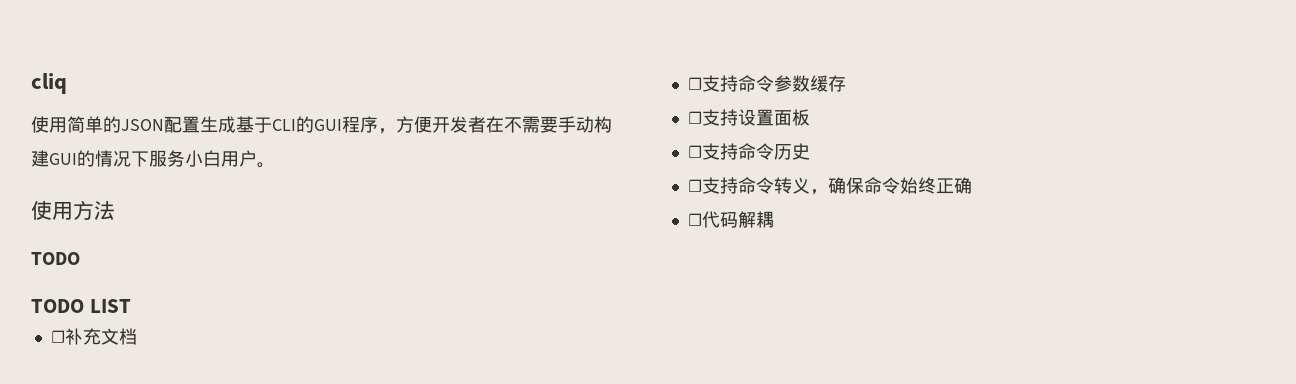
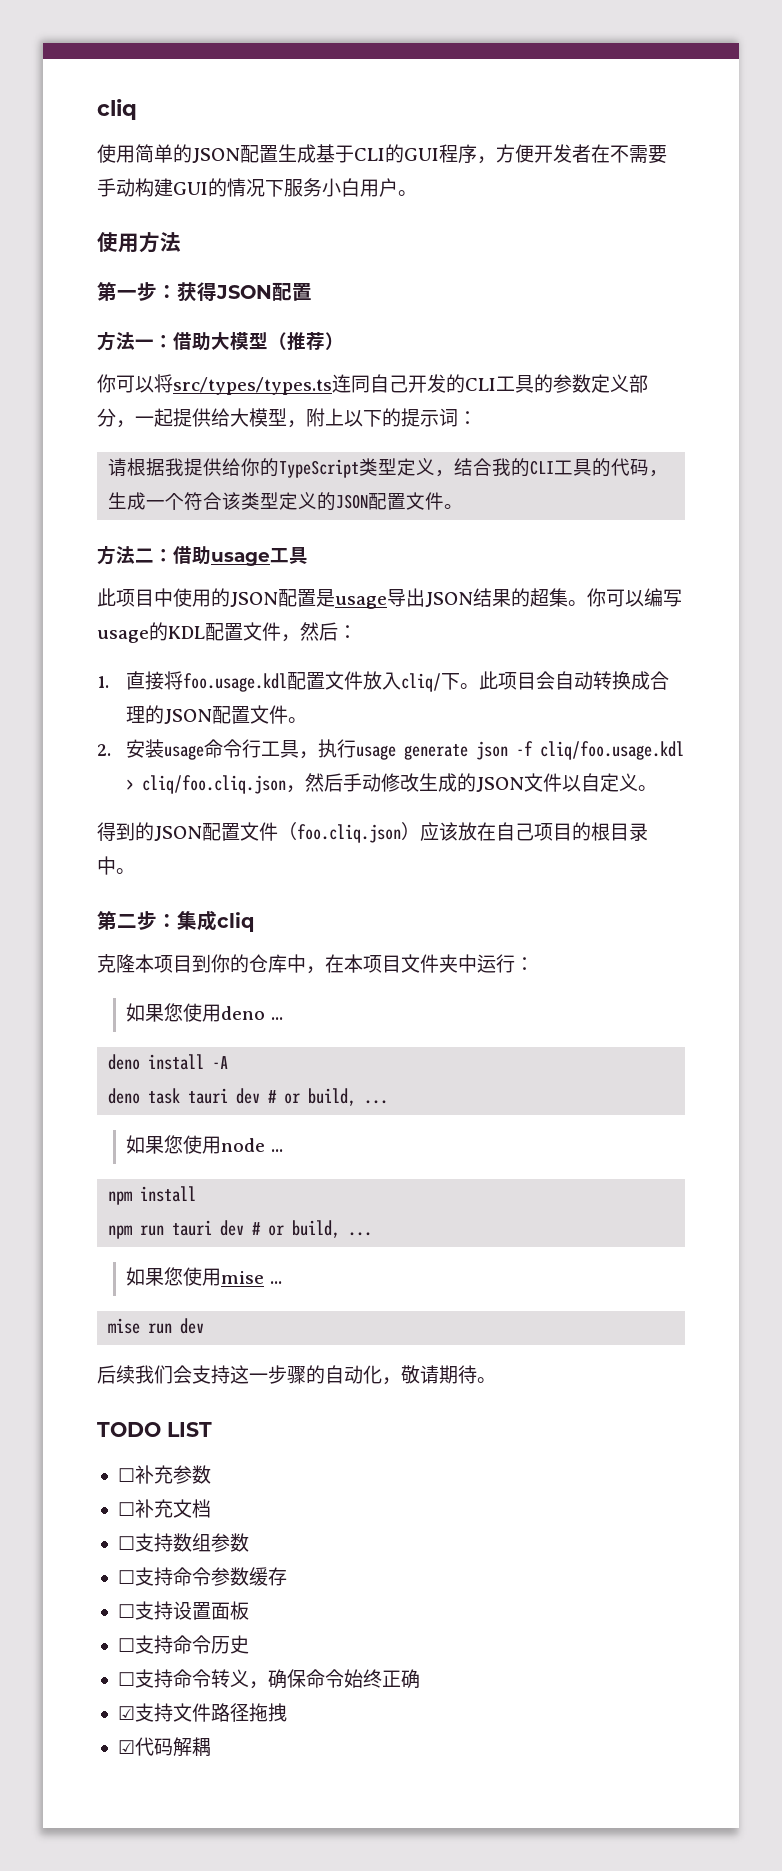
  使用方法
- TODO
+ 第一步：获得JSON配置
+ 方法一：借助大模型（推荐）
+ 你可以将src/types/types.ts连同自己开发的CLI工具的参数定义部分，一起提供给大模型，附上以下的提示词：
+ 请根据我提供给你的TypeScript类型定义，结合我的CLI工具的代码，生成一个符合该类型定义的JSON配置文件。
+ 方法二：借助usage工具
+ 此项目中使用的JSON配置是usage导出JSON结果的超集。你可以编写usage的KDL配置文件，然后：
+ 1.直接将foo.usage.kdl配置文件放入cliq/下。此项目会自动转换成合理的JSON配置文件。
+ 2.安装usage命令行工具，执行usage generate json -f cliq/foo.usage.kdl > cliq/foo.cliq.json，然后手动修改生成的JSON文件以自定义。
+ 得到的JSON配置文件（foo.cliq.json）应该放在自己项目的根目录中。
+ 第二步：集成cliq
+ 克隆本项目到你的仓库中，在本项目文件夹中运行：
+ 如果您使用deno ...
+ deno install -A
+ deno task tauri dev # or build, ...
+ 如果您使用node ...
+ npm install
+ npm run tauri dev # or build, ...
+ 如果您使用mise ...
+ mise run dev
+ 后续我们会支持这一步骤的自动化，敬请期待。
+ ☐补充参数
+ ☐支持数组参数
- ☐代码解耦
+ ☑支持文件路径拖拽
+ ☑代码解耦

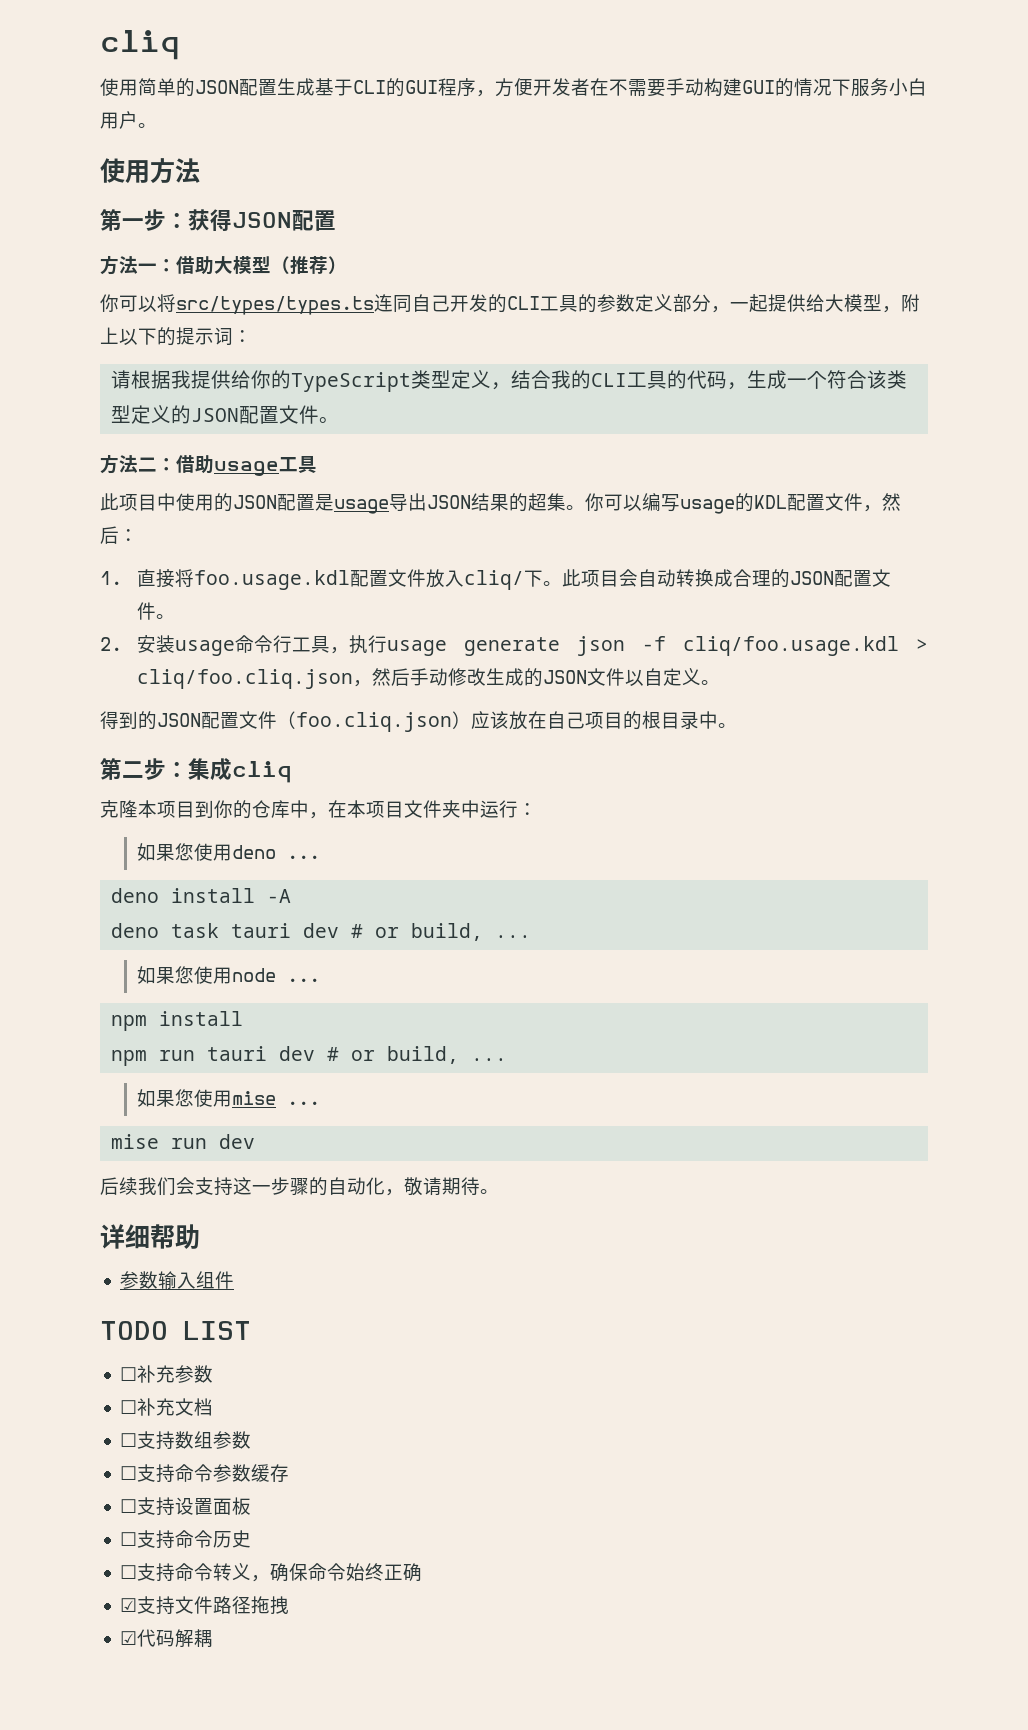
+ 详细帮助
+ 参数输入组件

